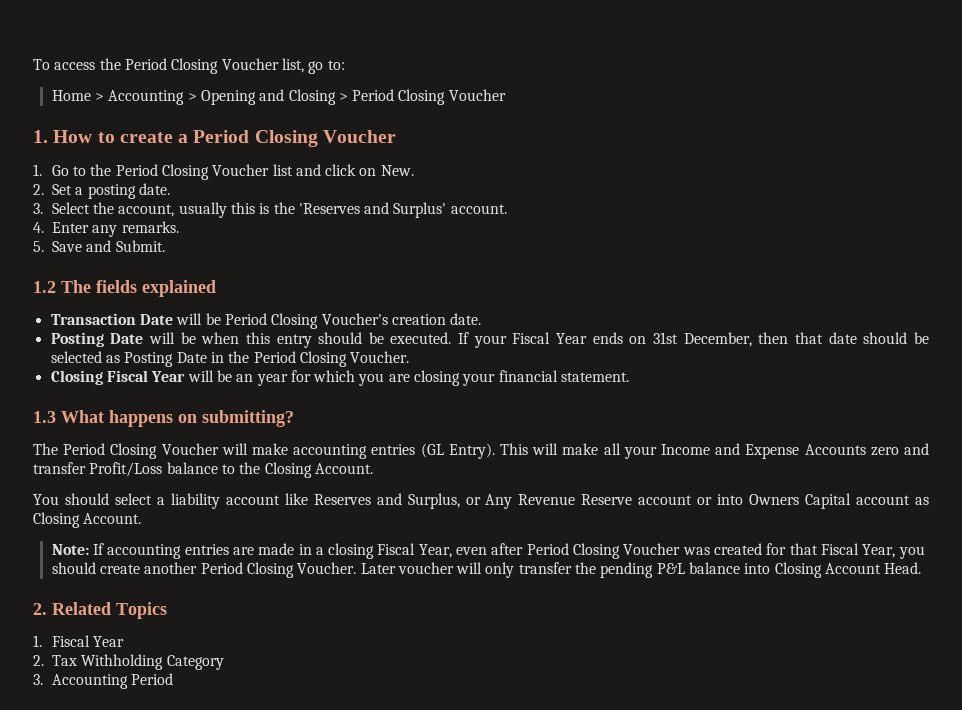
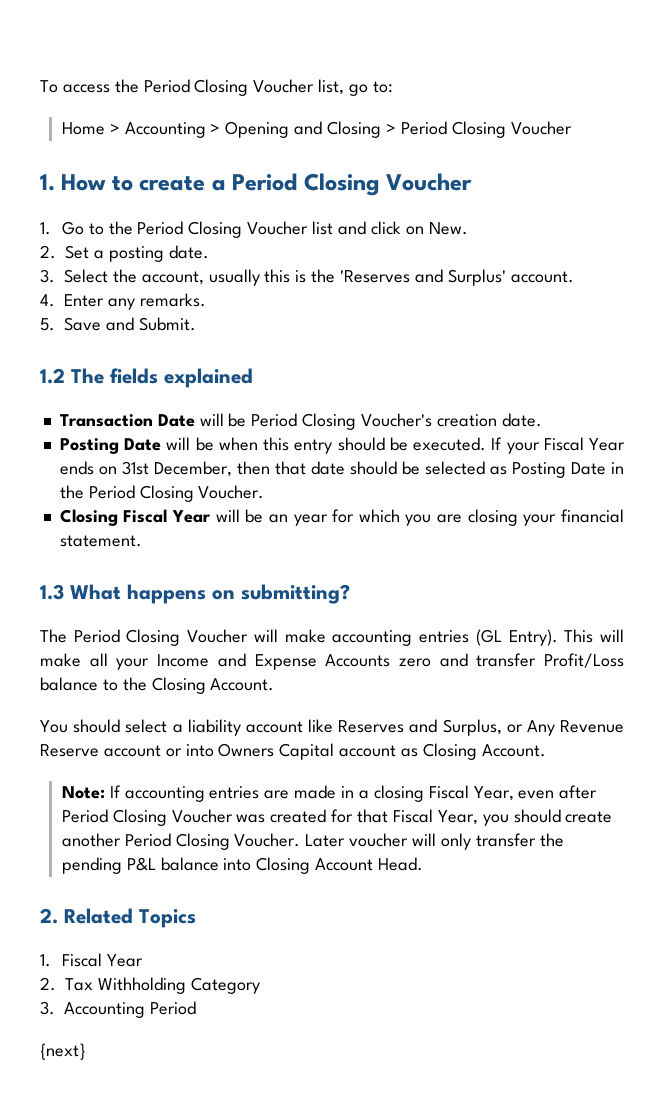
+ {next}

